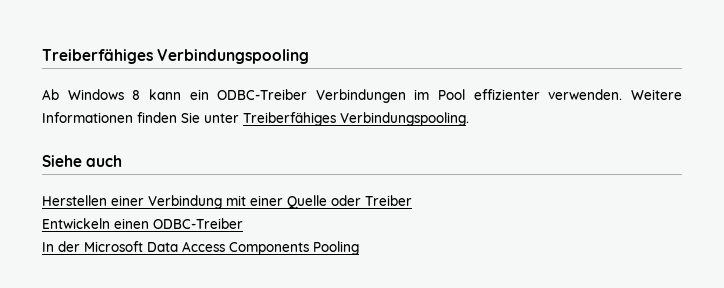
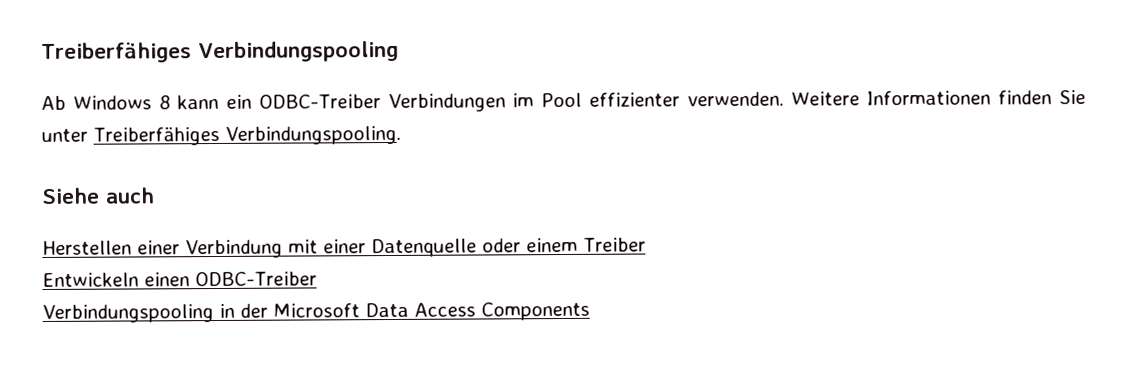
- Herstellen einer Verbindung mit einer Quelle oder Treiber
+ Herstellen einer Verbindung mit einer Datenquelle oder einem Treiber
- In der Microsoft Data Access Components Pooling
+ Verbindungspooling in der Microsoft Data Access Components

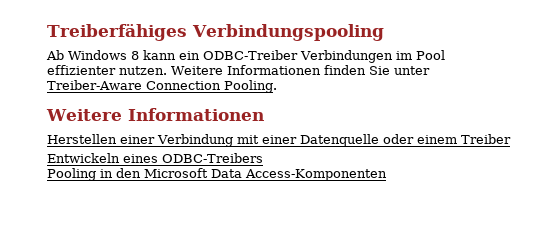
- Ab Windows 8 kann ein ODBC-Treiber Verbindungen im Pool effizienter verwenden.
+ Ab Windows 8 kann ein ODBC-Treiber Verbindungen im Pool effizienter nutzen.
- Weitere Informationen finden Sie unter Treiberfähiges Verbindungspooling.
- Siehe auch
+ Weitere Informationen finden Sie unter Treiber-Aware Connection Pooling.
+ Weitere Informationen
- Entwickeln einen ODBC-Treiber
- Verbindungspooling in der Microsoft Data Access Components
+ Entwickeln eines ODBC-Treibers
+ Pooling in den Microsoft Data Access-Komponenten

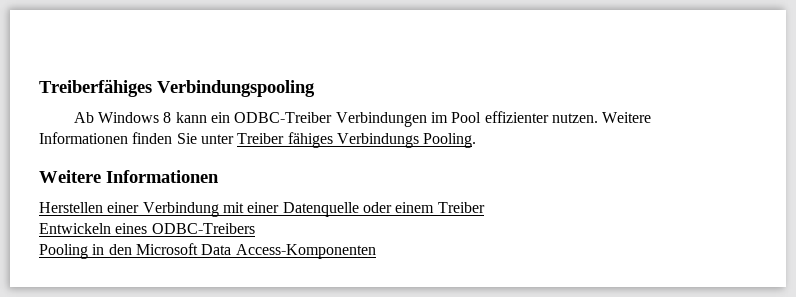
- Weitere Informationen finden Sie unter Treiber-Aware Connection Pooling.
+ Weitere Informationen finden Sie unter Treiber fähiges Verbindungs Pooling.

